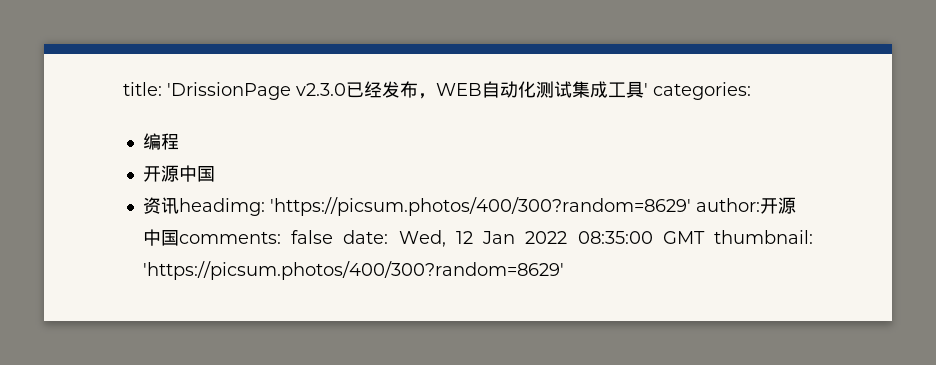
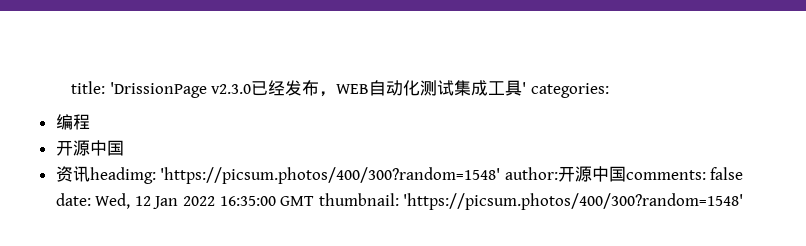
- 资讯headimg: 'https://picsum.photos/400/300?random=8629' author:开源中国comments: false date: Wed, 12 Jan 2022 08:35:00 GMT thumbnail: 'https://picsum.photos/400/300?random=8629'
+ 资讯headimg: 'https://picsum.photos/400/300?random=1548' author:开源中国comments: false date: Wed, 12 Jan 2022 16:35:00 GMT thumbnail: 'https://picsum.photos/400/300?random=1548'

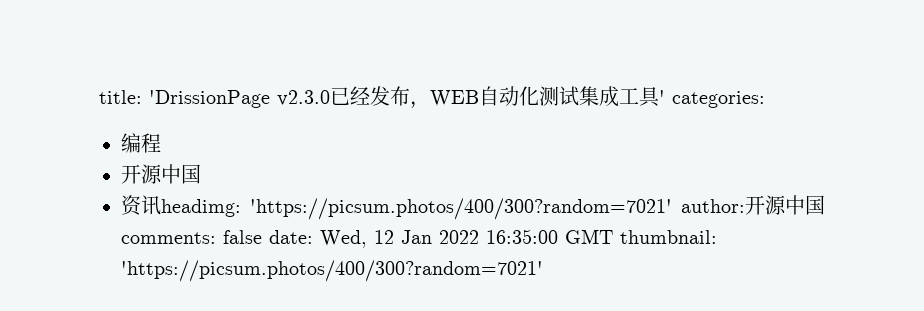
- 资讯headimg: 'https://picsum.photos/400/300?random=1548' author:开源中国comments: false date: Wed, 12 Jan 2022 16:35:00 GMT thumbnail: 'https://picsum.photos/400/300?random=1548'
+ 资讯headimg: 'https://picsum.photos/400/300?random=7021' author:开源中国comments: false date: Wed, 12 Jan 2022 16:35:00 GMT thumbnail: 'https://picsum.photos/400/300?random=7021'

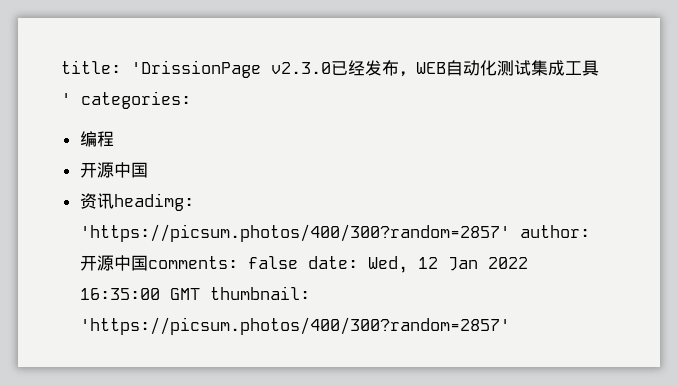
- 资讯headimg: 'https://picsum.photos/400/300?random=7021' author:开源中国comments: false date: Wed, 12 Jan 2022 16:35:00 GMT thumbnail: 'https://picsum.photos/400/300?random=7021'
+ 资讯headimg: 'https://picsum.photos/400/300?random=2857' author:开源中国comments: false date: Wed, 12 Jan 2022 16:35:00 GMT thumbnail: 'https://picsum.photos/400/300?random=2857'

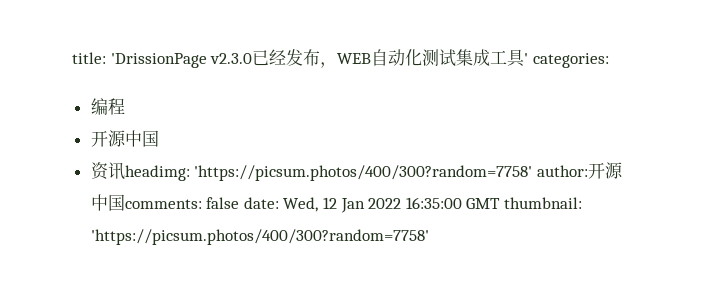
- 资讯headimg: 'https://picsum.photos/400/300?random=2857' author:开源中国comments: false date: Wed, 12 Jan 2022 16:35:00 GMT thumbnail: 'https://picsum.photos/400/300?random=2857'
+ 资讯headimg: 'https://picsum.photos/400/300?random=7758' author:开源中国comments: false date: Wed, 12 Jan 2022 16:35:00 GMT thumbnail: 'https://picsum.photos/400/300?random=7758'

